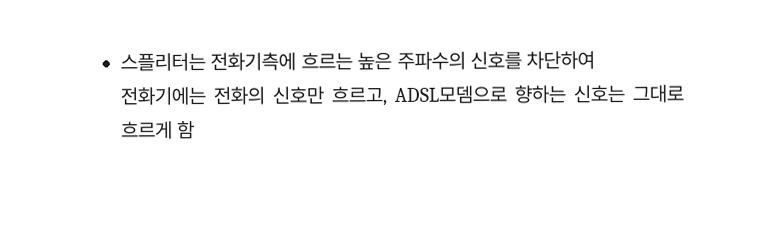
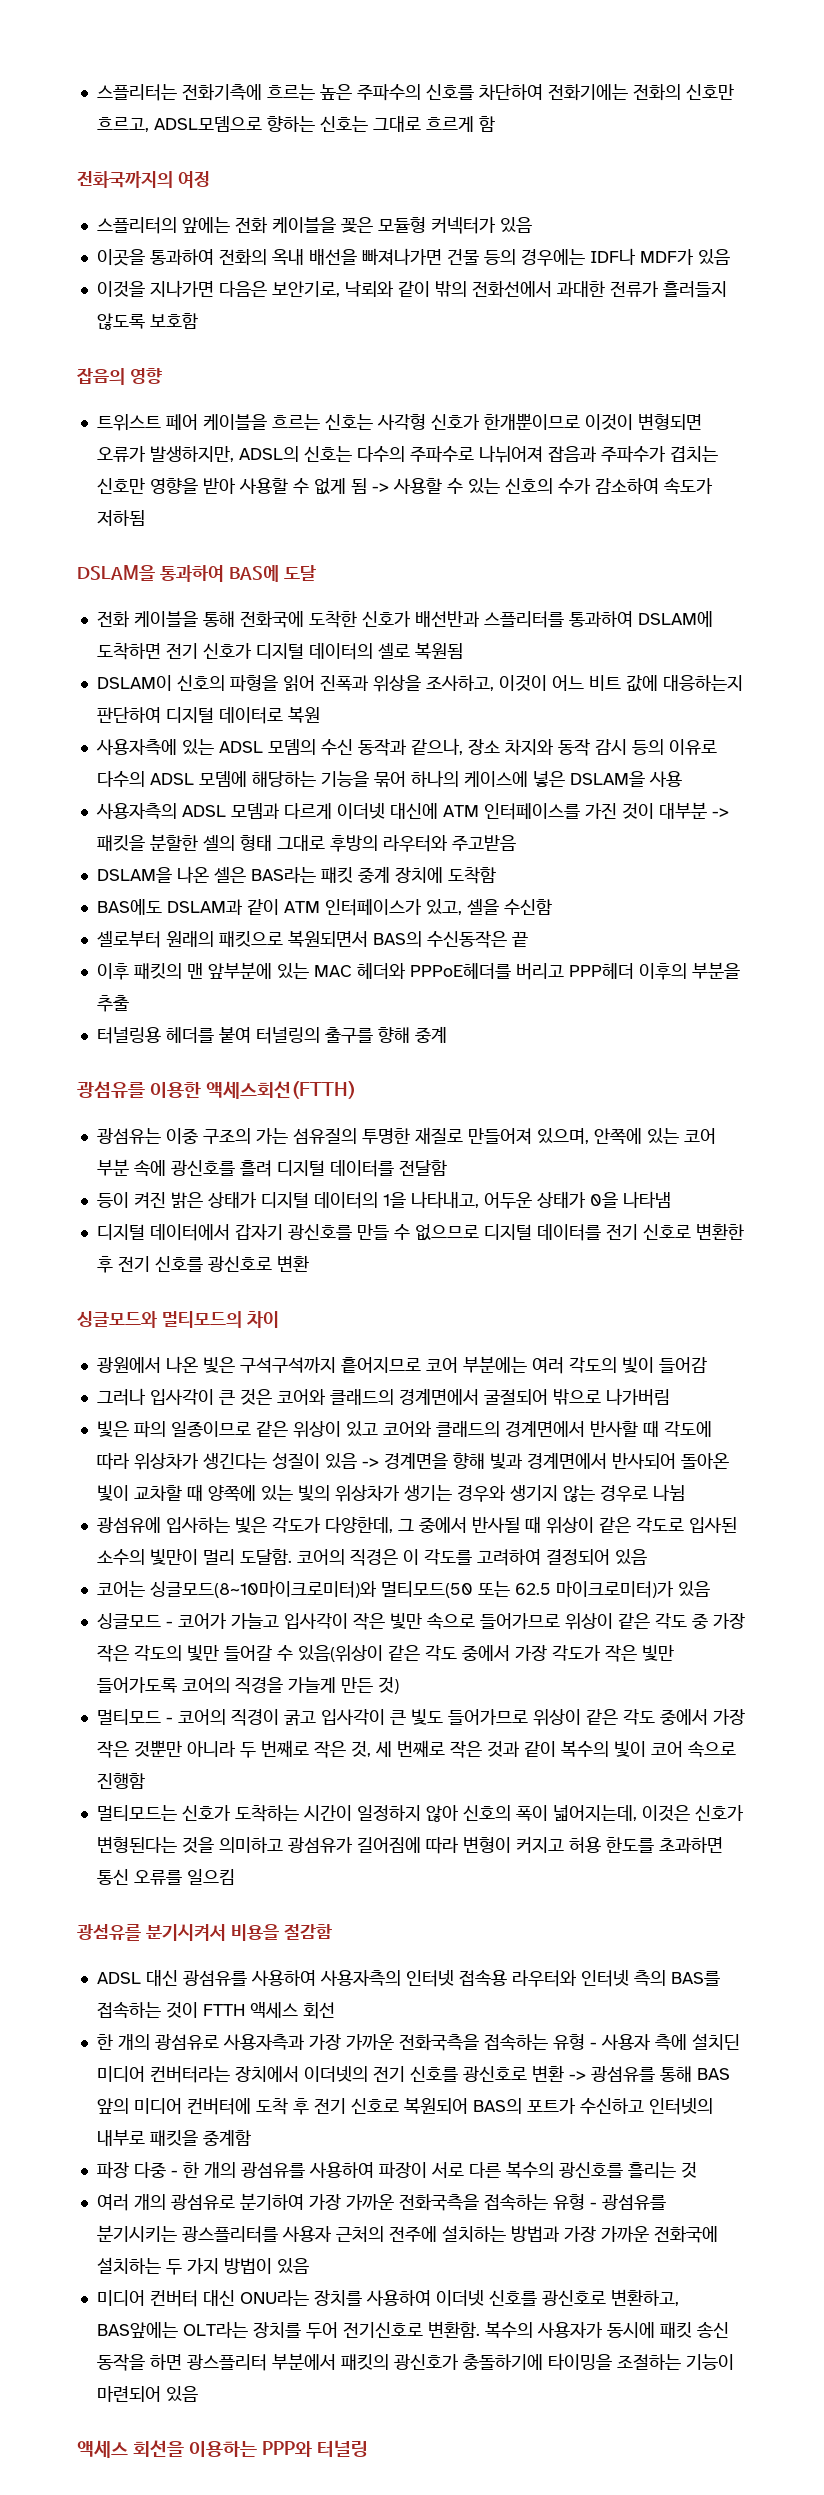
+ 전화국까지의 여정
+ 스플리터의 앞에는 전화 케이블을 꽂은 모듈형 커넥터가 있음
+ 이곳을 통과하여 전화의 옥내 배선을 빠져나가면 건물 등의 경우에는 IDF나 MDF가 있음
+ 이것을 지나가면 다음은 보안기로, 낙뢰와 같이 밖의 전화선에서 과대한 전류가 흘러들지 않도록 보호함
+ 잡음의 영향
+ 트위스트 페어 케이블을 흐르는 신호는 사각형 신호가 한개뿐이므로 이것이 변형되면 오류가 발생하지만, ADSL의 신호는 다수의 주파수로 나뉘어져 잡음과 주파수가 겹치는 신호만 영향을 받아 사용할 수 없게 됨 -> 사용할 수 있는 신호의 수가 감소하여 속도가 저하됨
+ DSLAM을 통과하여 BAS에 도달
+ 전화 케이블을 통해 전화국에 도착한 신호가 배선반과 스플리터를 통과하여 DSLAM에 도착하면 전기 신호가 디지털 데이터의 셀로 복원됨
+ DSLAM이 신호의 파형을 읽어 진폭과 위상을 조사하고, 이것이 어느 비트 값에 대응하는지 판단하여 디지털 데이터로 복원
+ 사용자측에 있는 ADSL 모뎀의 수신 동작과 같으나, 장소 차지와 동작 감시 등의 이유로 다수의 ADSL 모뎀에 해당하는 기능을 묶어 하나의 케이스에 넣은 DSLAM을 사용
+ 사용자측의 ADSL 모뎀과 다르게 이더넷 대신에 ATM 인터페이스를 가진 것이 대부분 -> 패킷을 분할한 셀의 형태 그대로 후방의 라우터와 주고받음
+ DSLAM을 나온 셀은 BAS라는 패킷 중계 장치에 도착함
+ BAS에도 DSLAM과 같이 ATM 인터페이스가 있고, 셀을 수신함
+ 셀로부터 원래의 패킷으로 복원되면서 BAS의 수신동작은 끝
+ 이후 패킷의 맨 앞부분에 있는 MAC 헤더와 PPPoE헤더를 버리고 PPP헤더 이후의 부분을 추출
+ 터널링용 헤더를 붙여 터널링의 출구를 향해 중계
+ 광섬유를 이용한 액세스회선(FTTH)
+ 광섬유는 이중 구조의 가는 섬유질의 투명한 재질로 만들어져 있으며, 안쪽에 있는 코어 부분 속에 광신호를 흘려 디지털 데이터를 전달함
+ 등이 켜진 밝은 상태가 디지털 데이터의 1을 나타내고, 어두운 상태가 0을 나타냄
+ 디지털 데이터에서 갑자기 광신호를 만들 수 없으므로 디지털 데이터를 전기 신호로 변환한 후 전기 신호를 광신호로 변환
+ 싱글모드와 멀티모드의 차이
+ 광원에서 나온 빛은 구석구석까지 흩어지므로 코어 부분에는 여러 각도의 빛이 들어감
+ 그러나 입사각이 큰 것은 코어와 클래드의 경계면에서 굴절되어 밖으로 나가버림
+ 빛은 파의 일종이므로 같은 위상이 있고 코어와 클래드의 경계면에서 반사할 때 각도에 따라 위상차가 생긴다는 성질이 있음 -> 경계면을 향해 빛과 경계면에서 반사되어 돌아온 빛이 교차할 때 양쪽에 있는 빛의 위상차가 생기는 경우와 생기지 않는 경우로 나뉨
+ 광섬유에 입사하는 빛은 각도가 다양한데, 그 중에서 반사될 때 위상이 같은 각도로 입사된 소수의 빛만이 멀리 도달함. 코어의 직경은 이 각도를 고려하여 결정되어 있음
+ 코어는 싱글모드(8~10마이크로미터)와 멀티모드(50 또는 62.5 마이크로미터)가 있음
+ 싱글모드 - 코어가 가늘고 입사각이 작은 빛만 속으로 들어가므로 위상이 같은 각도 중 가장 작은 각도의 빛만 들어갈 수 있음(위상이 같은 각도 중에서 가장 각도가 작은 빛만 들어가도록 코어의 직경을 가늘게 만든 것)
+ 멀티모드 - 코어의 직경이 굵고 입사각이 큰 빛도 들어가므로 위상이 같은 각도 중에서 가장 작은 것뿐만 아니라 두 번째로 작은 것, 세 번째로 작은 것과 같이 복수의 빛이 코어 속으로 진행함
+ 멀티모드는 신호가 도착하는 시간이 일정하지 않아 신호의 폭이 넓어지는데, 이것은 신호가 변형된다는 것을 의미하고 광섬유가 길어짐에 따라 변형이 커지고 허용 한도를 초과하면 통신 오류를 일으킴
+ 광섬유를 분기시켜서 비용을 절감함
+ ADSL 대신 광섬유를 사용하여 사용자측의 인터넷 접속용 라우터와 인터넷 측의 BAS를 접속하는 것이 FTTH 액세스 회선
+ 한 개의 광섬유로 사용자측과 가장 가까운 전화국측을 접속하는 유형 - 사용자 측에 설치딘 미디어 컨버터라는 장치에서 이더넷의 전기 신호를 광신호로 변환 -> 광섬유를 통해 BAS 앞의 미디어 컨버터에 도착 후 전기 신호로 복원되어 BAS의 포트가 수신하고 인터넷의 내부로 패킷을 중계함
+ 파장 다중 - 한 개의 광섬유를 사용하여 파장이 서로 다른 복수의 광신호를 흘리는 것
+ 여러 개의 광섬유로 분기하여 가장 가까운 전화국측을 접속하는 유형 - 광섬유를 분기시키는 광스플리터를 사용자 근처의 전주에 설치하는 방법과 가장 가까운 전화국에 설치하는 두 가지 방법이 있음
+ 미디어 컨버터 대신 ONU라는 장치를 사용하여 이더넷 신호를 광신호로 변환하고, BAS앞에는 OLT라는 장치를 두어 전기신호로 변환함. 복수의 사용자가 동시에 패킷 송신 동작을 하면 광스플리터 부분에서 패킷의 광신호가 충돌하기에 타이밍을 조절하는 기능이 마련되어 있음
+ 액세스 회선을 이용하는 PPP와 터널링

